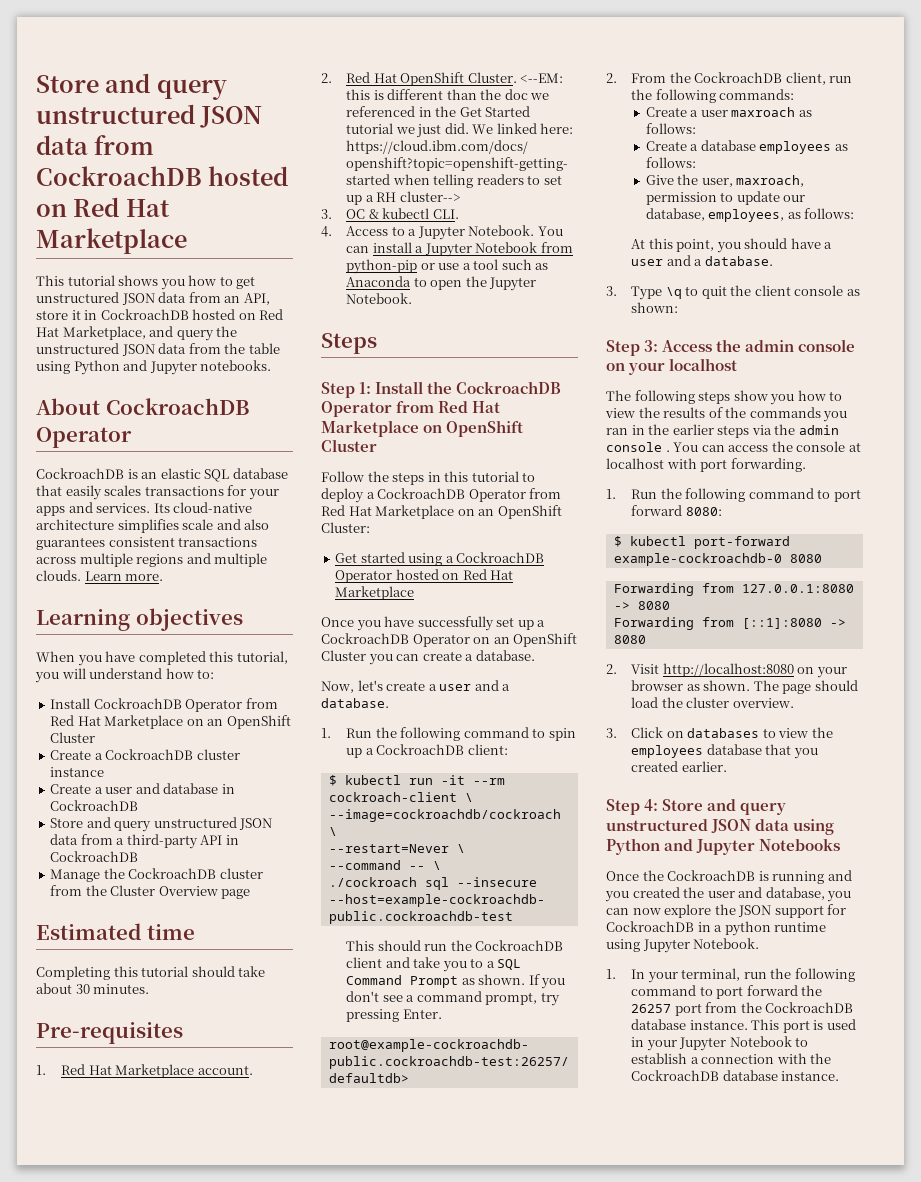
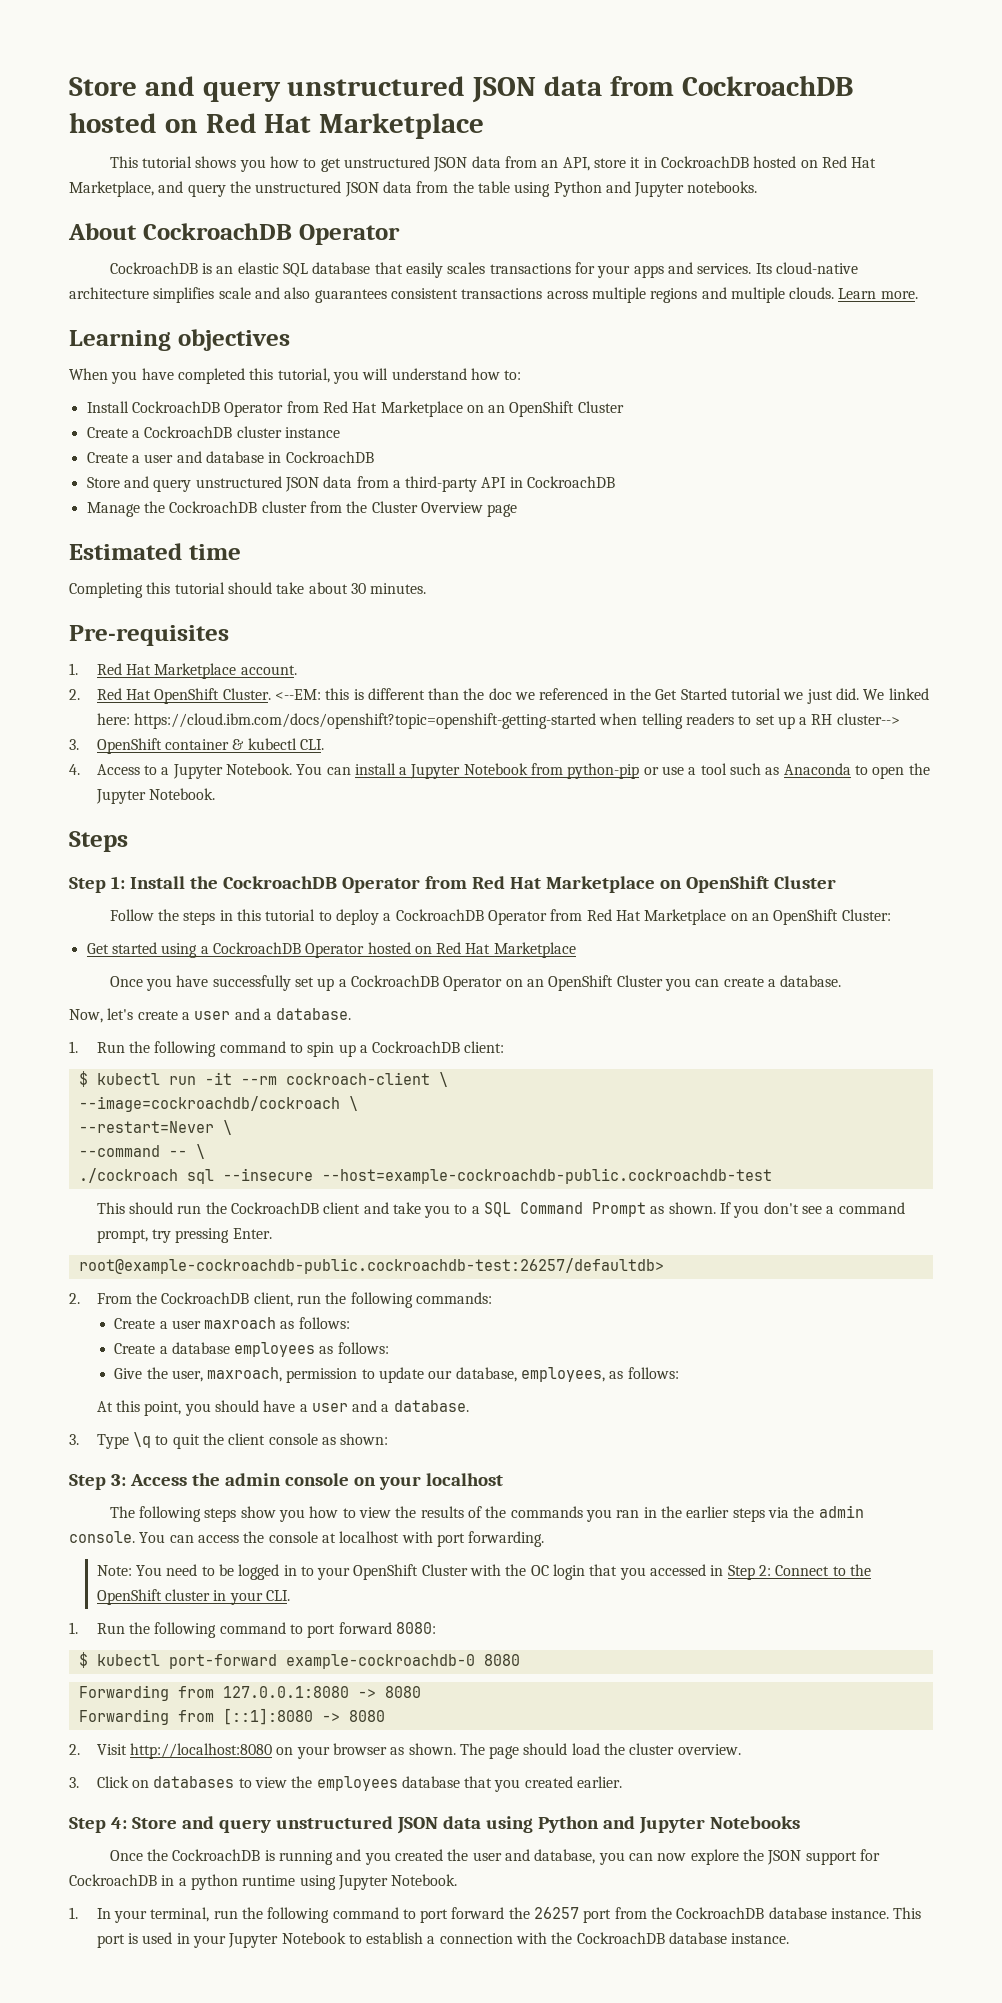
- 3. OC & kubectl CLI.
+ 3. OpenShift container & kubectl CLI.
- The following steps show you how to view the results of the commands you ran in the earlier steps via the admin console .
+ The following steps show you how to view the results of the commands you ran in the earlier steps via the admin console.
+ Note: You need to be logged in to your OpenShift Cluster with the OC login that you accessed in Step 2: Connect to the OpenShift cluster in your CLI.

